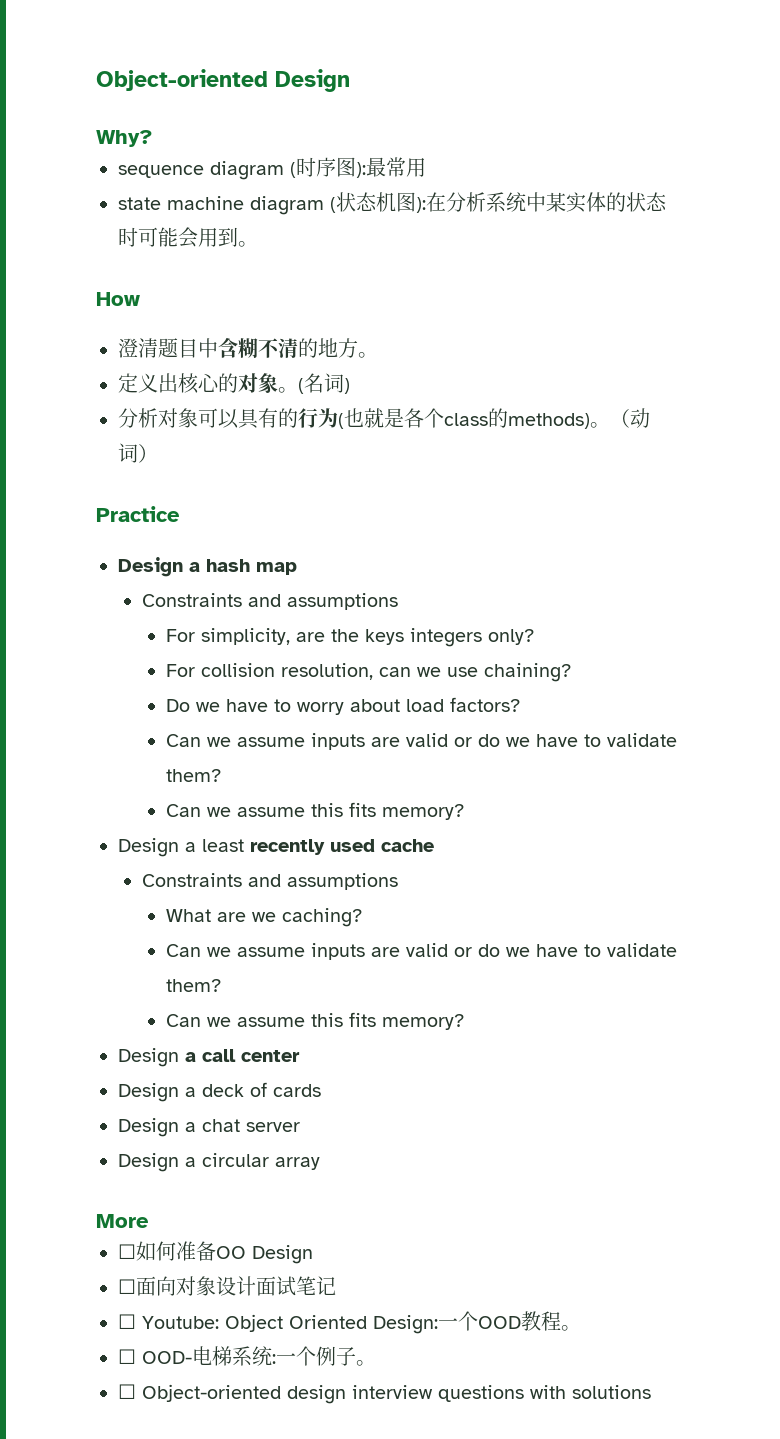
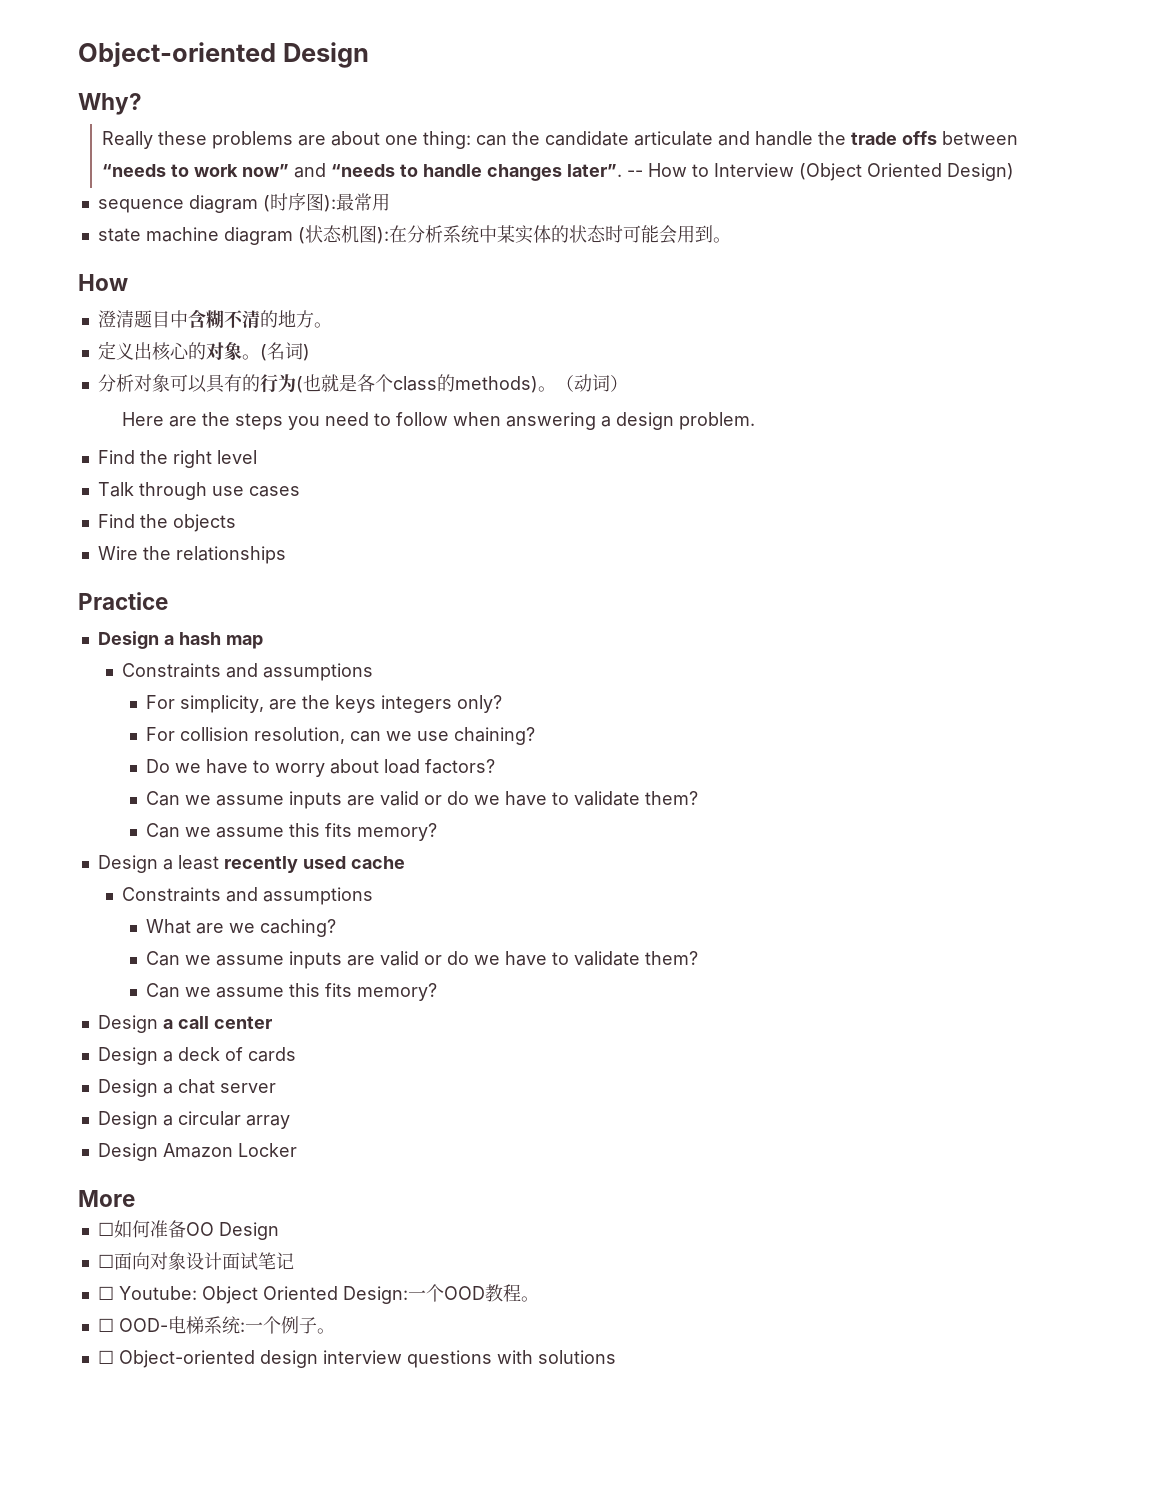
+ Really these problems are about one thing: can the candidate articulate and handle the trade offs between “needs to work now” and “needs to handle changes later”. -- How to Interview (Object Oriented Design)
+ Here are the steps you need to follow when answering a design problem.
+ Find the right level
+ Talk through use cases
+ Find the objects
+ Wire the relationships
+ Design Amazon Locker

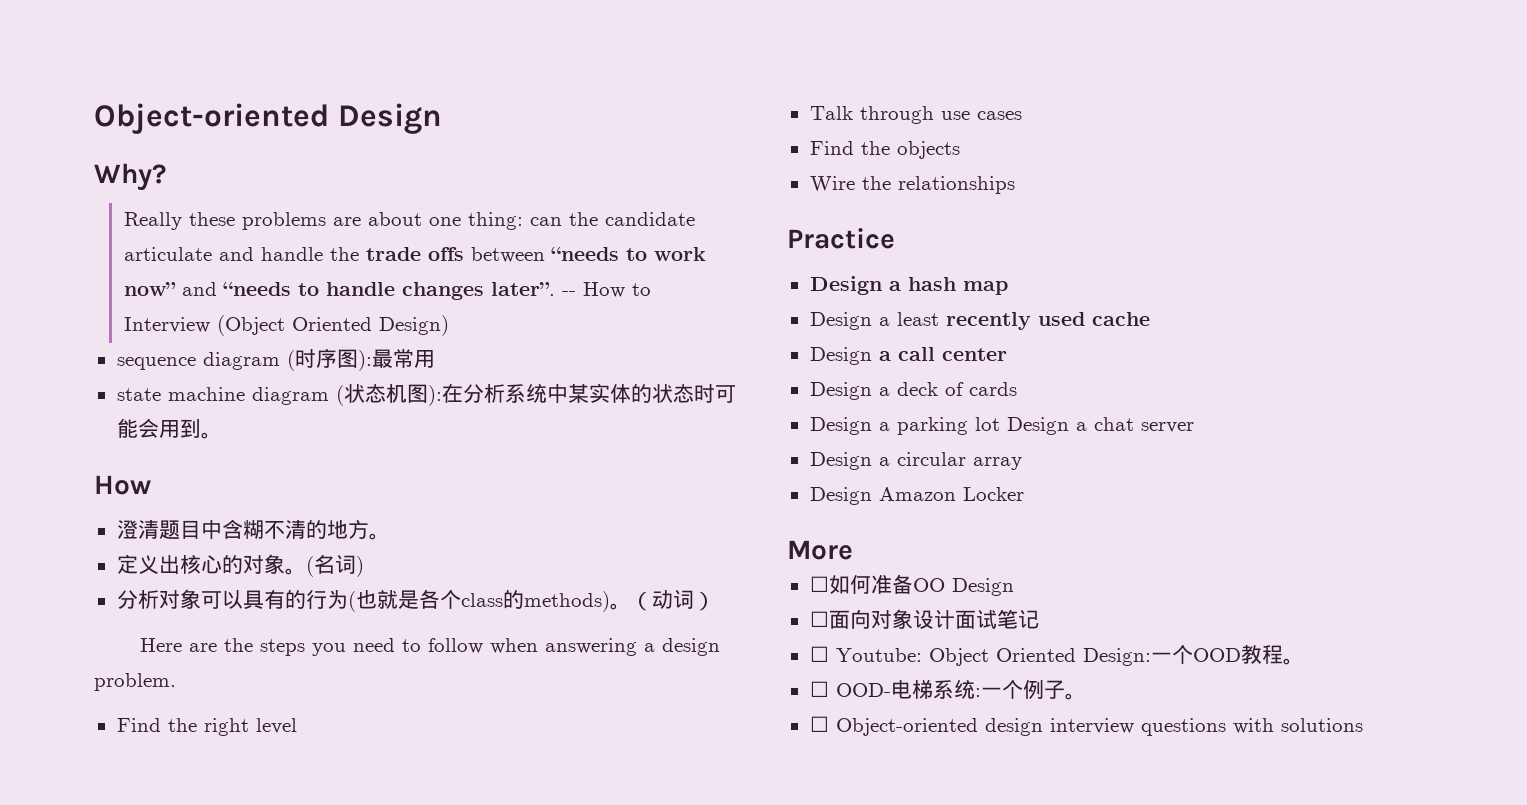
  Design a hash map
- Constraints and assumptions
- For simplicity, are the keys integers only?
- For collision resolution, can we use chaining?
- Do we have to worry about load factors?
- Can we assume inputs are valid or do we have to validate them?
- Can we assume this fits memory?
  Design a least recently used cache
- Constraints and assumptions
- What are we caching?
- Can we assume inputs are valid or do we have to validate them?
- Can we assume this fits memory?
- Design a chat server
+ Design a parking lot Design a chat server

